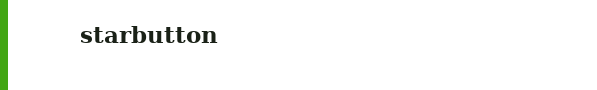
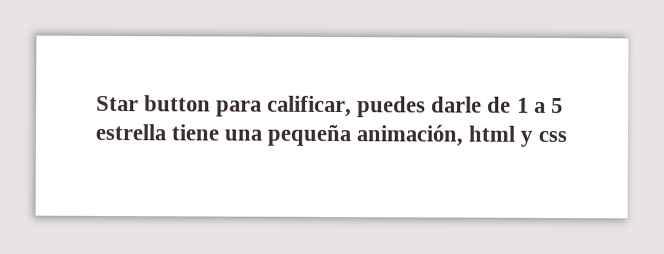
- starbutton
+ Star button para calificar, puedes darle de 1 a 5 estrella tiene una pequeña animación, html y css

